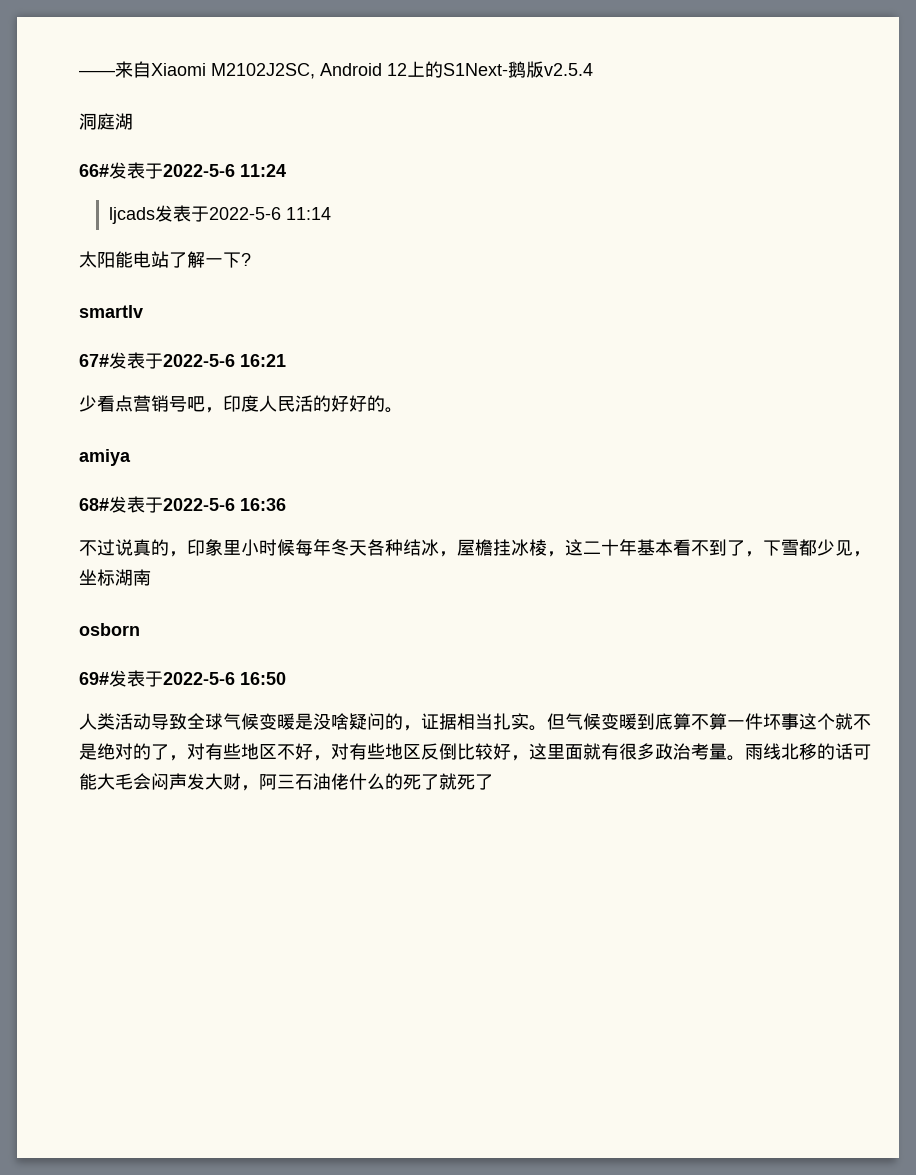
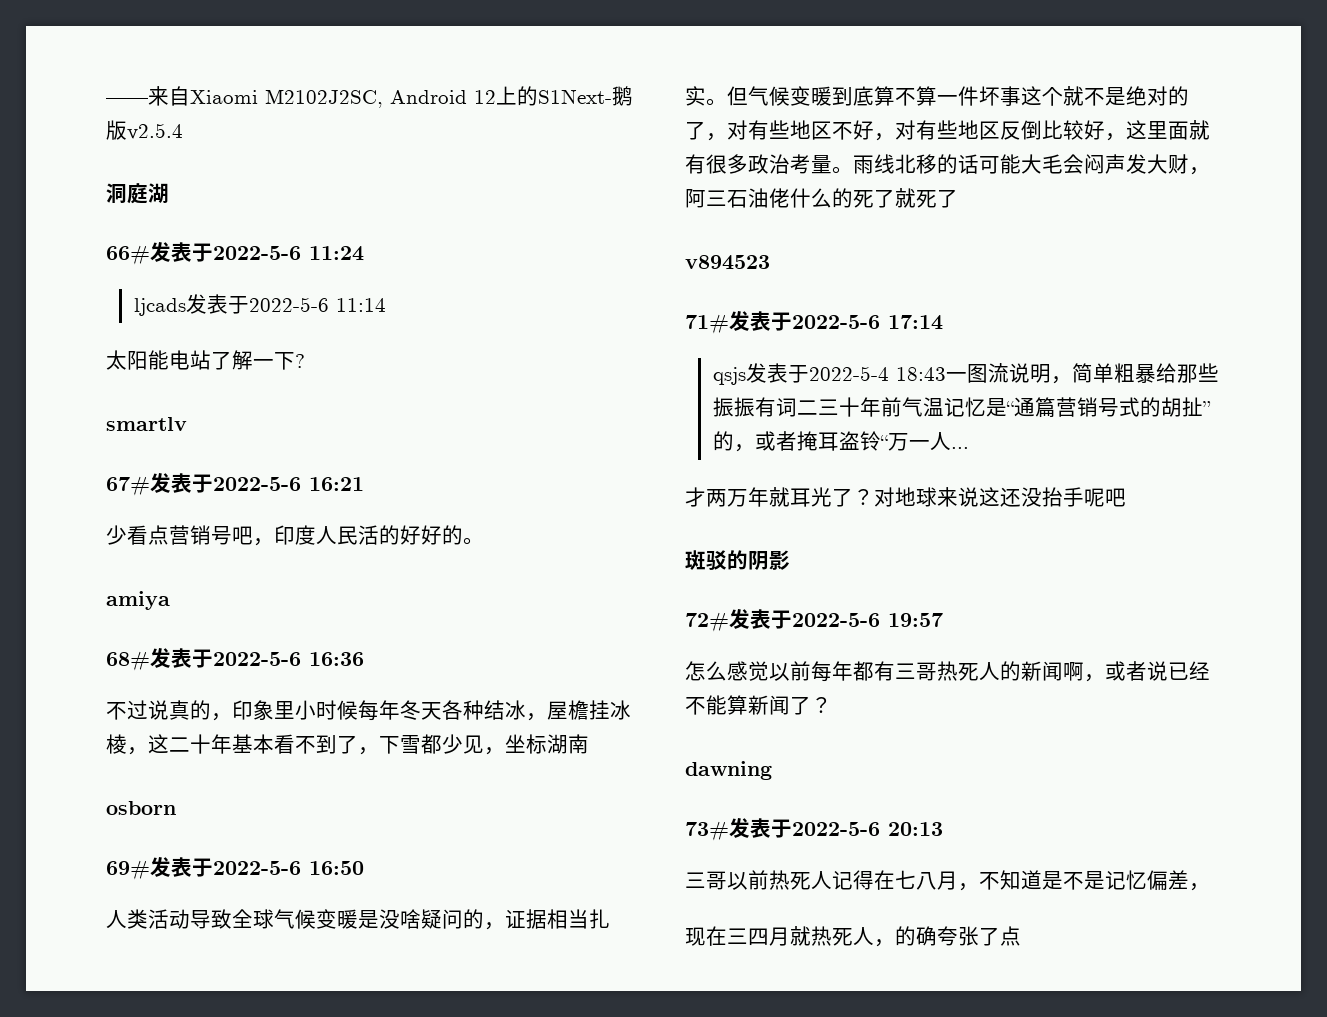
+ v894523
+ 71#发表于2022-5-6 17:14
+ qsjs发表于2022-5-4 18:43一图流说明，简单粗暴给那些振振有词二三十年前气温记忆是“通篇营销号式的胡扯”的，或者掩耳盗铃“万一人...
+ 才两万年就耳光了？对地球来说这还没抬手呢吧
+ 斑驳的阴影
+ 72#发表于2022-5-6 19:57
+ 怎么感觉以前每年都有三哥热死人的新闻啊，或者说已经不能算新闻了？
+ dawning
+ 73#发表于2022-5-6 20:13
+ 三哥以前热死人记得在七八月，不知道是不是记忆偏差，
+ 现在三四月就热死人，的确夸张了点

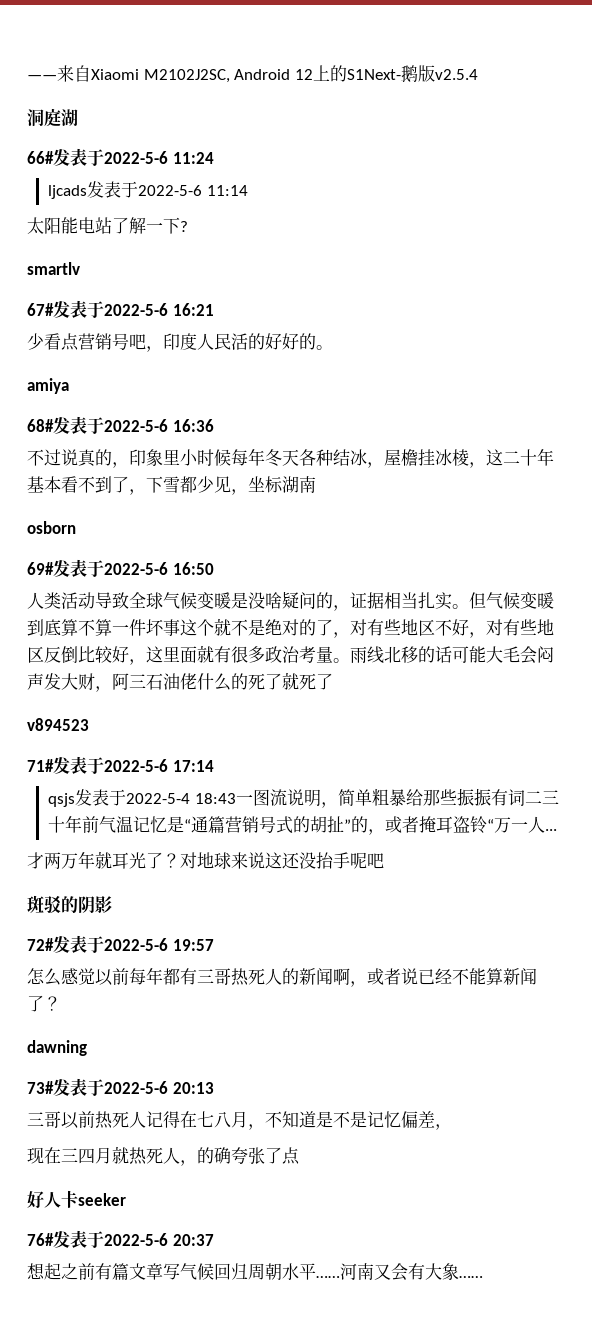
+ 好人卡seeker
+ 76#发表于2022-5-6 20:37
+ 想起之前有篇文章写气候回归周朝水平……河南又会有大象……

